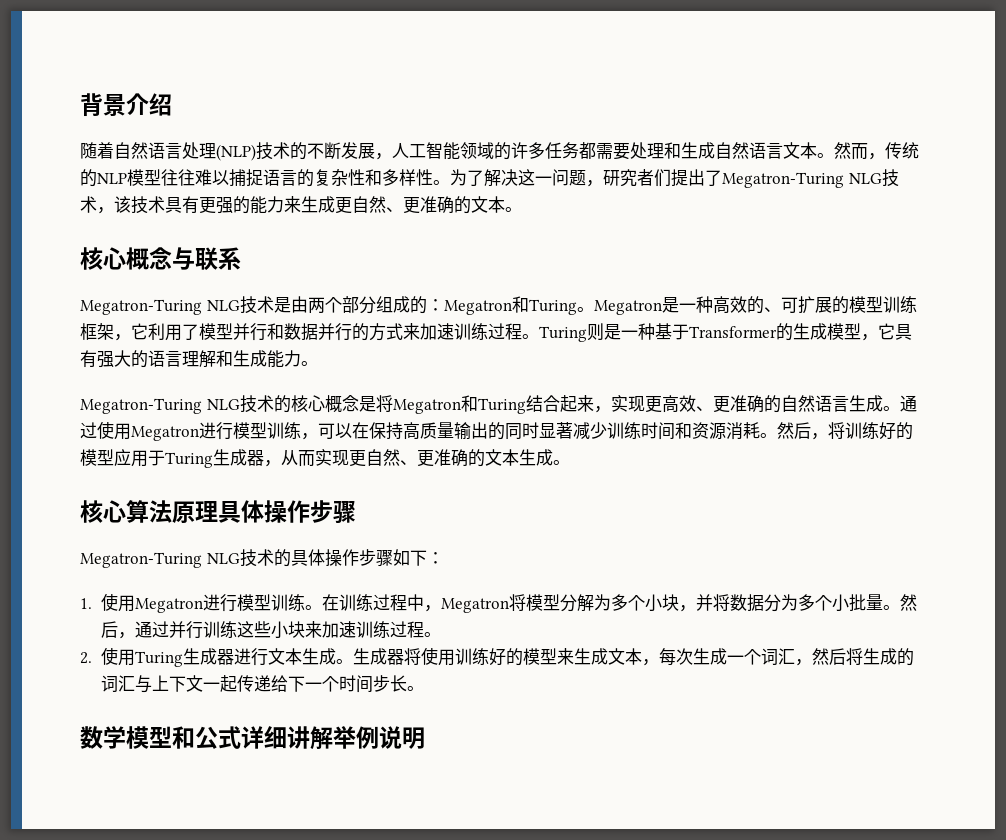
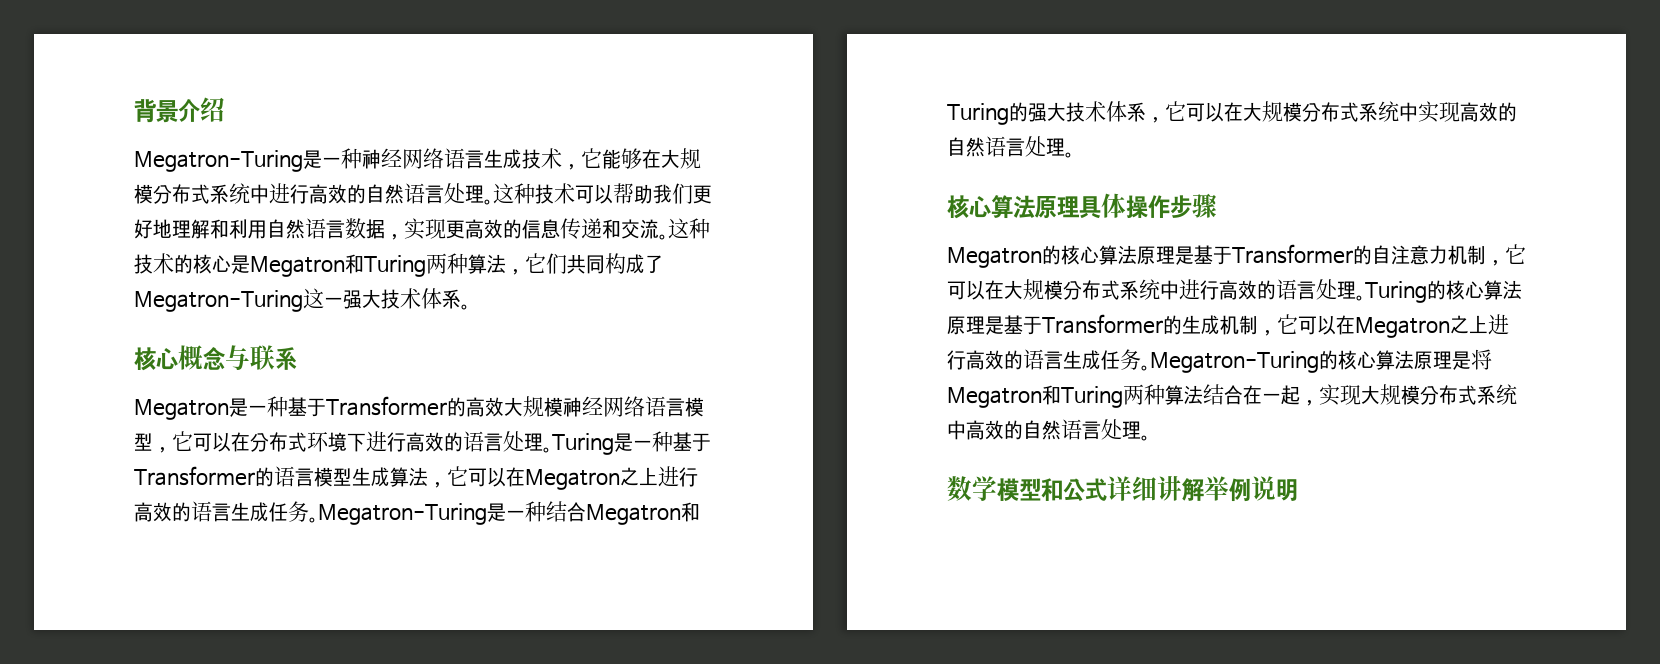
- 随着自然语言处理(NLP)技术的不断发展，人工智能领域的许多任务都需要处理和生成自然语言文本。然而，传统的NLP模型往往难以捕捉语言的复杂性和多样性。为了解决这一问题，研究者们提出了Megatron-Turing NLG技术，该技术具有更强的能力来生成更自然、更准确的文本。
+ Megatron-Turing是一种神经网络语言生成技术，它能够在大规模分布式系统中进行高效的自然语言处理。这种技术可以帮助我们更好地理解和利用自然语言数据，实现更高效的信息传递和交流。这种技术的核心是Megatron和Turing两种算法，它们共同构成了Megatron-Turing这一强大技术体系。
  核心概念与联系
- Megatron-Turing NLG技术是由两个部分组成的：Megatron和Turing。Megatron是一种高效的、可扩展的模型训练框架，它利用了模型并行和数据并行的方式来加速训练过程。Turing则是一种基于Transformer的生成模型，它具有强大的语言理解和生成能力。
- Megatron-Turing NLG技术的核心概念是将Megatron和Turing结合起来，实现更高效、更准确的自然语言生成。通过使用Megatron进行模型训练，可以在保持高质量输出的同时显著减少训练时间和资源消耗。然后，将训练好的模型应用于Turing生成器，从而实现更自然、更准确的文本生成。
+ Megatron是一种基于Transformer的高效大规模神经网络语言模型，它可以在分布式环境下进行高效的语言处理。Turing是一种基于Transformer的语言模型生成算法，它可以在Megatron之上进行高效的语言生成任务。Megatron-Turing是一种结合Megatron和Turing的强大技术体系，它可以在大规模分布式系统中实现高效的自然语言处理。
- Megatron-Turing NLG技术的具体操作步骤如下：
- 1.使用Megatron进行模型训练。在训练过程中，Megatron将模型分解为多个小块，并将数据分为多个小批量。然后，通过并行训练这些小块来加速训练过程。
- 2.使用Turing生成器进行文本生成。生成器将使用训练好的模型来生成文本，每次生成一个词汇，然后将生成的词汇与上下文一起传递给下一个时间步长。
+ Megatron的核心算法原理是基于Transformer的自注意力机制，它可以在大规模分布式系统中进行高效的语言处理。Turing的核心算法原理是基于Transformer的生成机制，它可以在Megatron之上进行高效的语言生成任务。Megatron-Turing的核心算法原理是将Megatron和Turing两种算法结合在一起，实现大规模分布式系统中高效的自然语言处理。

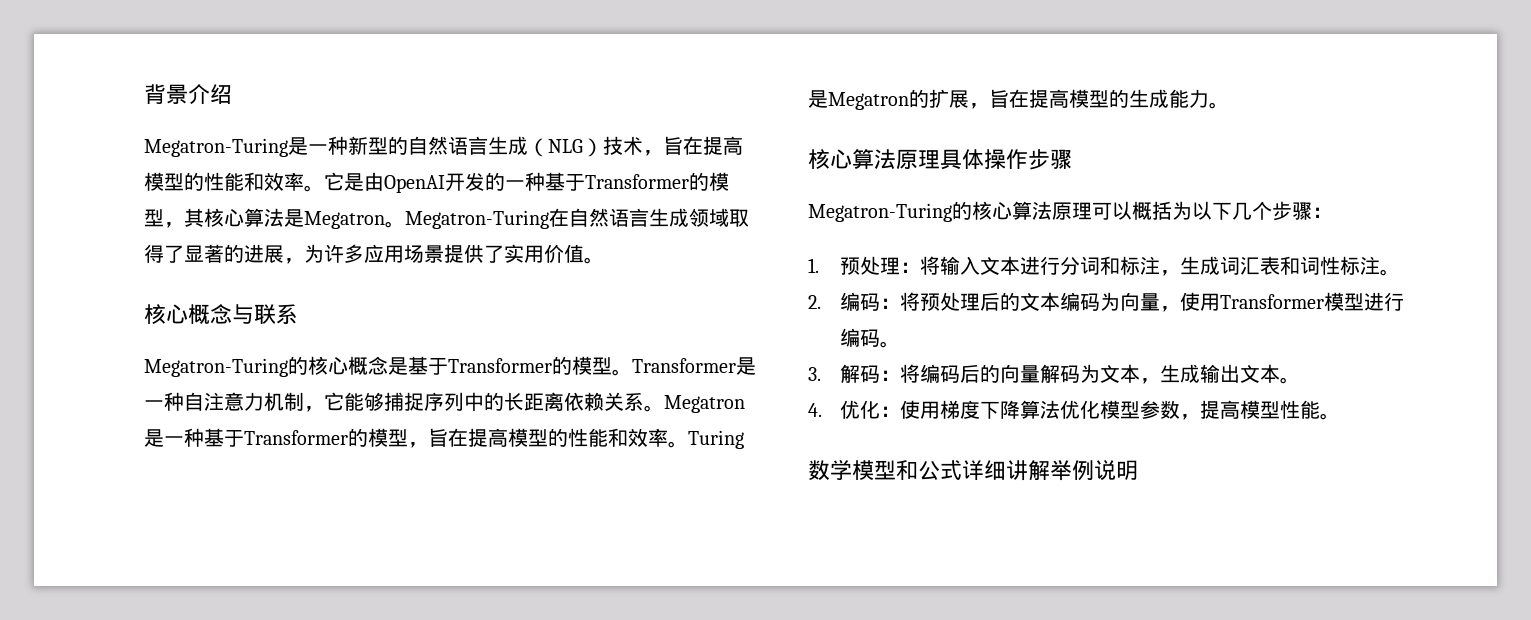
- Megatron-Turing是一种神经网络语言生成技术，它能够在大规模分布式系统中进行高效的自然语言处理。这种技术可以帮助我们更好地理解和利用自然语言数据，实现更高效的信息传递和交流。这种技术的核心是Megatron和Turing两种算法，它们共同构成了Megatron-Turing这一强大技术体系。
+ Megatron-Turing是一种新型的自然语言生成（NLG）技术，旨在提高模型的性能和效率。它是由OpenAI开发的一种基于Transformer的模型，其核心算法是Megatron。Megatron-Turing在自然语言生成领域取得了显著的进展，为许多应用场景提供了实用价值。
  核心概念与联系
- Megatron是一种基于Transformer的高效大规模神经网络语言模型，它可以在分布式环境下进行高效的语言处理。Turing是一种基于Transformer的语言模型生成算法，它可以在Megatron之上进行高效的语言生成任务。Megatron-Turing是一种结合Megatron和Turing的强大技术体系，它可以在大规模分布式系统中实现高效的自然语言处理。
+ Megatron-Turing的核心概念是基于Transformer的模型。Transformer是一种自注意力机制，它能够捕捉序列中的长距离依赖关系。Megatron是一种基于Transformer的模型，旨在提高模型的性能和效率。Turing是Megatron的扩展，旨在提高模型的生成能力。
- Megatron的核心算法原理是基于Transformer的自注意力机制，它可以在大规模分布式系统中进行高效的语言处理。Turing的核心算法原理是基于Transformer的生成机制，它可以在Megatron之上进行高效的语言生成任务。Megatron-Turing的核心算法原理是将Megatron和Turing两种算法结合在一起，实现大规模分布式系统中高效的自然语言处理。
+ Megatron-Turing的核心算法原理可以概括为以下几个步骤：
+ 1.预处理：将输入文本进行分词和标注，生成词汇表和词性标注。
+ 2.编码：将预处理后的文本编码为向量，使用Transformer模型进行编码。
+ 3.解码：将编码后的向量解码为文本，生成输出文本。
+ 4.优化：使用梯度下降算法优化模型参数，提高模型性能。

